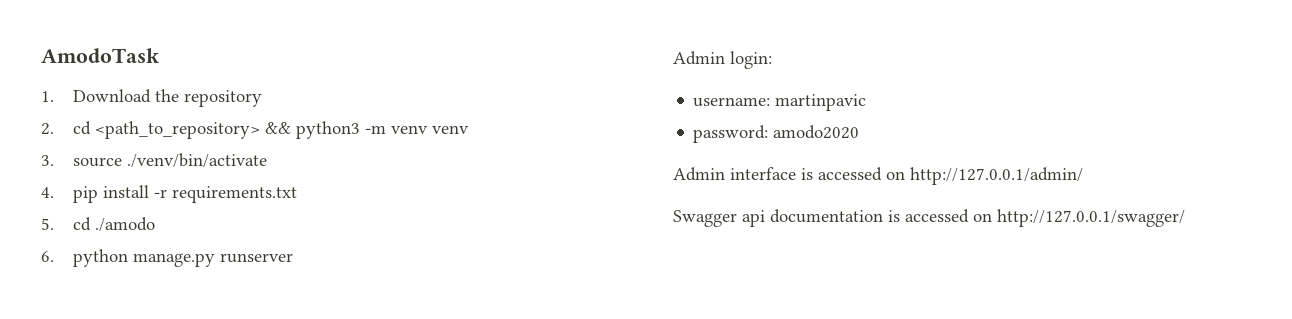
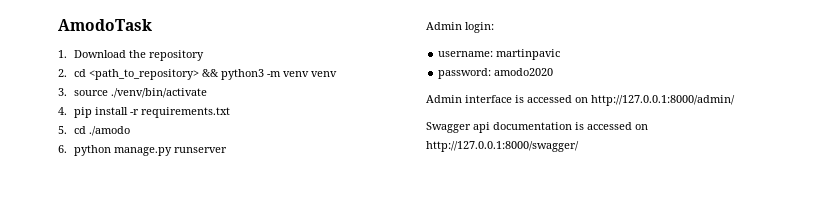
- Admin interface is accessed on http://127.0.0.1/admin/
+ Admin interface is accessed on http://127.0.0.1:8000/admin/
- Swagger api documentation is accessed on http://127.0.0.1/swagger/
+ Swagger api documentation is accessed on http://127.0.0.1:8000/swagger/

